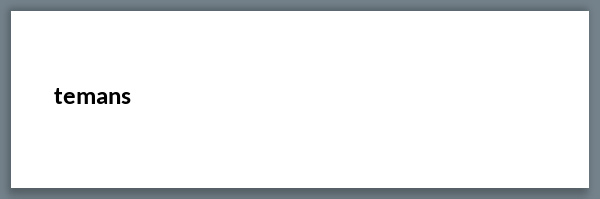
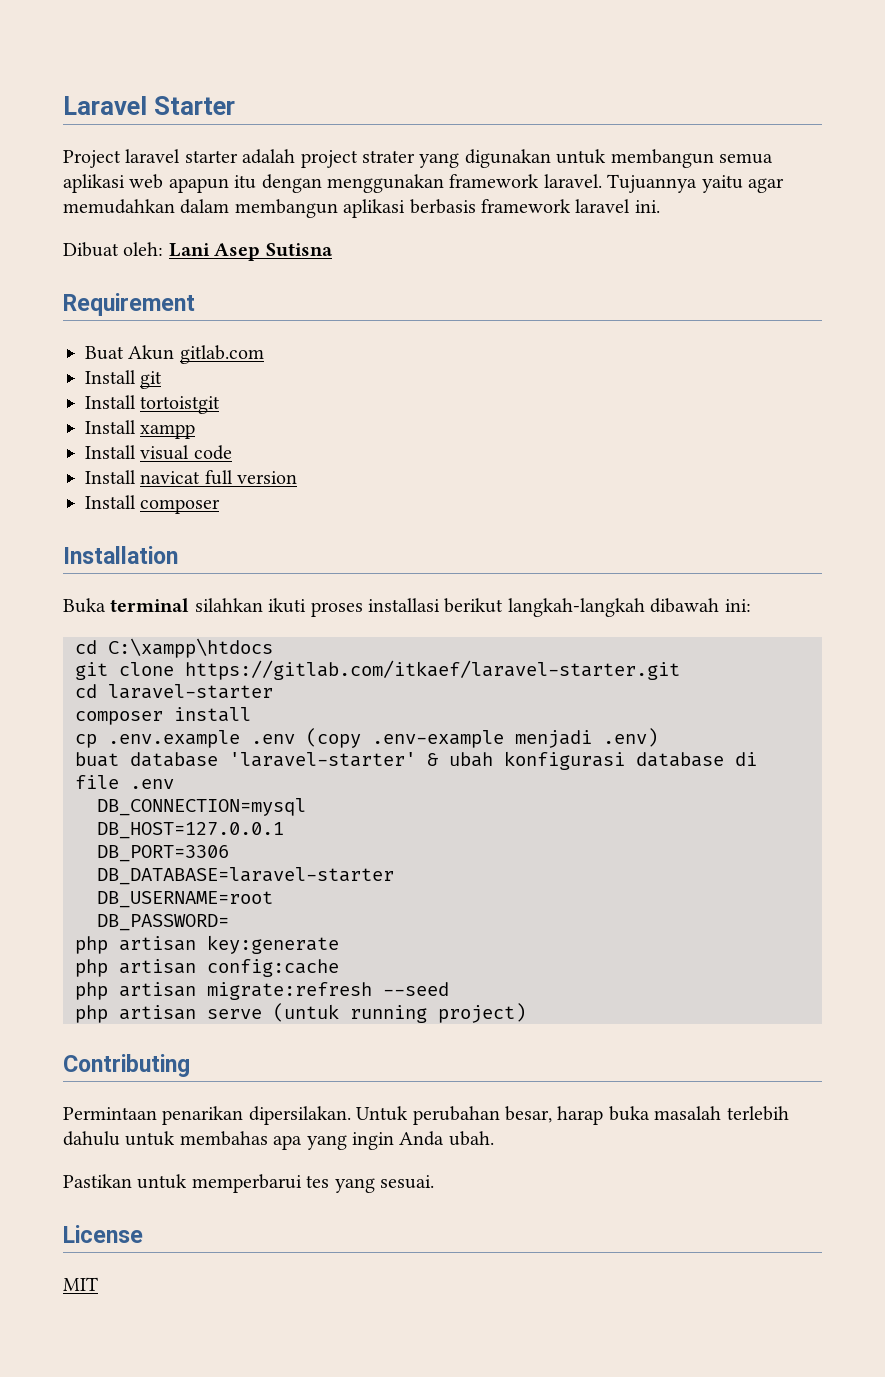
- temans
+ Laravel Starter
+ Project laravel starter adalah project strater yang digunakan untuk membangun semua aplikasi web apapun itu dengan menggunakan framework laravel. Tujuannya yaitu agar memudahkan dalam membangun aplikasi berbasis framework laravel ini.
+ Dibuat oleh: Lani Asep Sutisna
+ Requirement
+ Buat Akun gitlab.com
+ Install git
+ Install tortoistgit
+ Install xampp
+ Install visual code
+ Install navicat full version
+ Install composer
+ Installation
+ Buka terminal silahkan ikuti proses installasi berikut langkah-langkah dibawah ini:
+ cd C:\xampp\htdocs
+ git clone https://gitlab.com/itkaef/laravel-starter.git
+ cd laravel-starter
+ composer install
+ cp .env.example .env (copy .env-example menjadi .env)
+ buat database 'laravel-starter' & ubah konfigurasi database di file .env
+ DB_CONNECTION=mysql
+ DB_HOST=127.0.0.1
+ DB_PORT=3306
+ DB_DATABASE=laravel-starter
+ DB_USERNAME=root
+ DB_PASSWORD=
+ php artisan key:generate
+ php artisan config:cache
+ php artisan migrate:refresh --seed
+ php artisan serve (untuk running project)
+ Contributing
+ Permintaan penarikan dipersilakan. Untuk perubahan besar, harap buka masalah terlebih dahulu untuk membahas apa yang ingin Anda ubah.
+ Pastikan untuk memperbarui tes yang sesuai.
+ License
+ MIT

